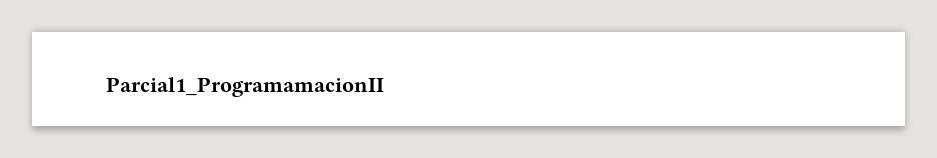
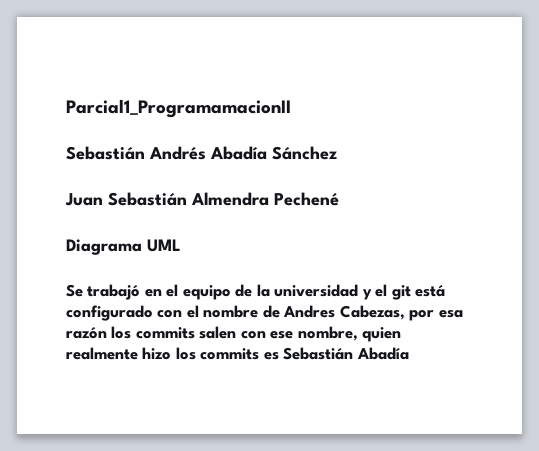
+ Sebastián Andrés Abadía Sánchez
+ Juan Sebastián Almendra Pechené
+ Diagrama UML
+ Se trabajó en el equipo de la universidad y el git está configurado con el nombre de Andres Cabezas, por esa razón los commits salen con ese nombre, quien realmente hizo los commits es Sebastián Abadía

